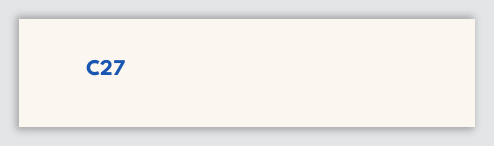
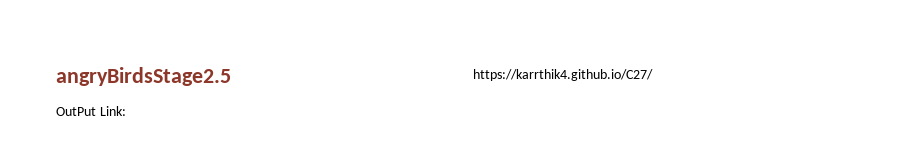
- C27
+ angryBirdsStage2.5
+ OutPut Link:
+ https://karrthik4.github.io/C27/

